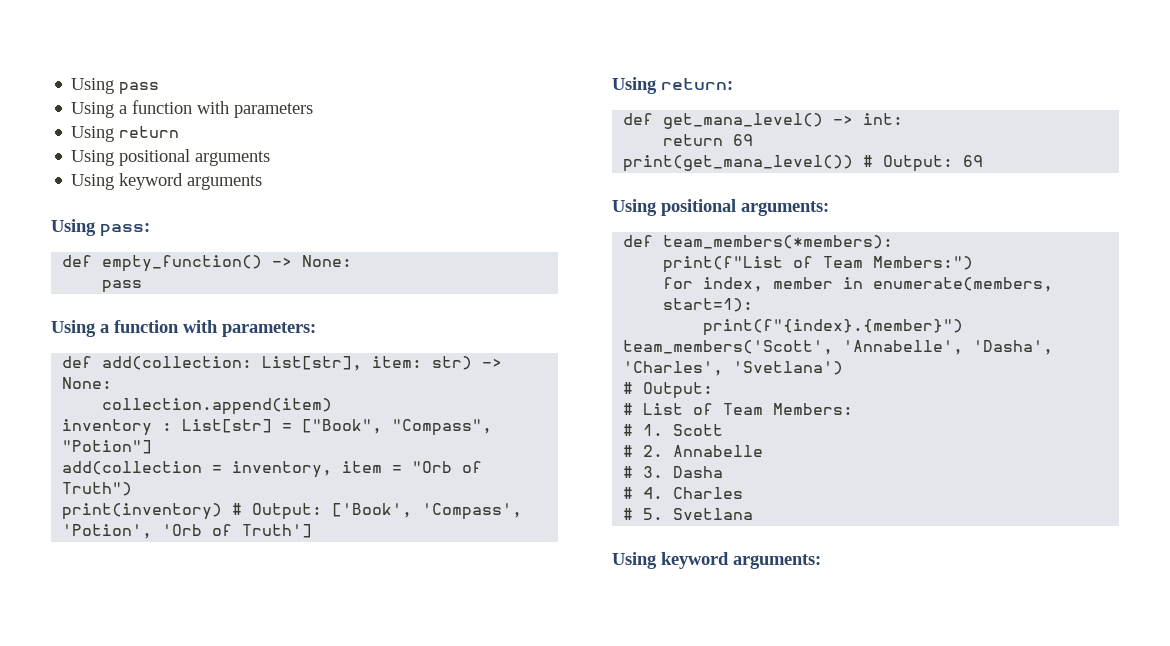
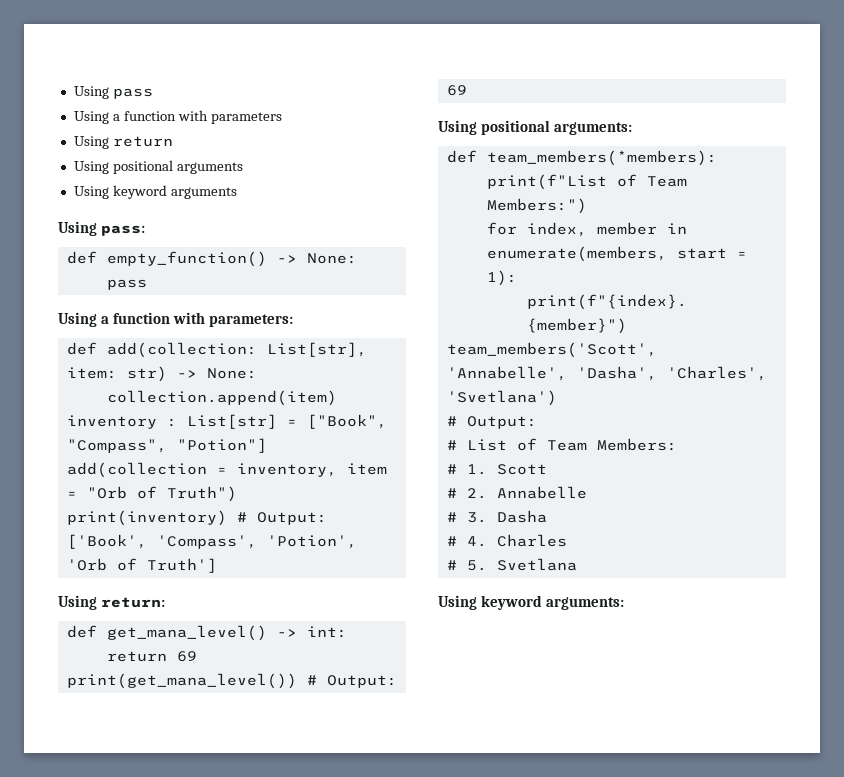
- for index, member in enumerate(members, start=1):
+ for index, member in enumerate(members, start = 1):

